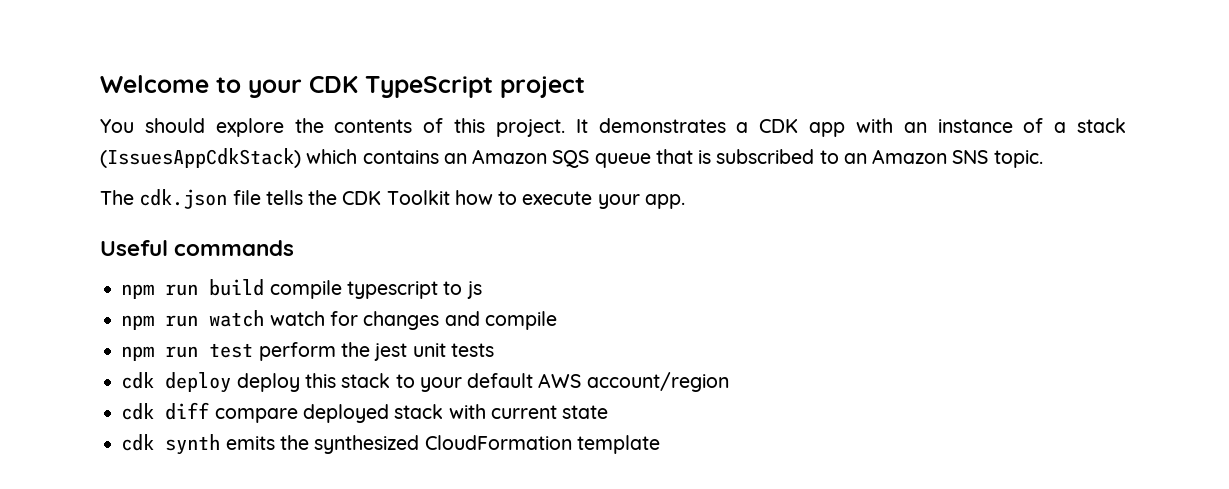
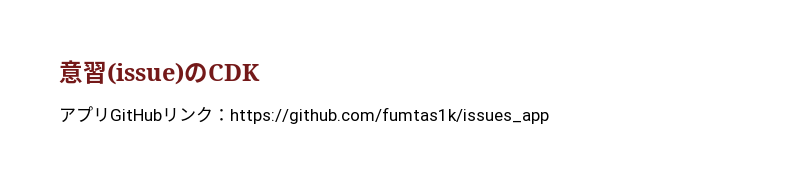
- Welcome to your CDK TypeScript project
- You should explore the contents of this project. It demonstrates a CDK app with an instance of a stack (IssuesAppCdkStack) which contains an Amazon SQS queue that is subscribed to an Amazon SNS topic.
- The cdk.json file tells the CDK Toolkit how to execute your app.
- Useful commands
- npm run build compile typescript to js
- npm run watch watch for changes and compile
- npm run test perform the jest unit tests
- cdk deploy deploy this stack to your default AWS account/region
- cdk diff compare deployed stack with current state
- cdk synth emits the synthesized CloudFormation template
+ 意習(issue)のCDK
+ アプリGitHubリンク：https://github.com/fumtas1k/issues_app

